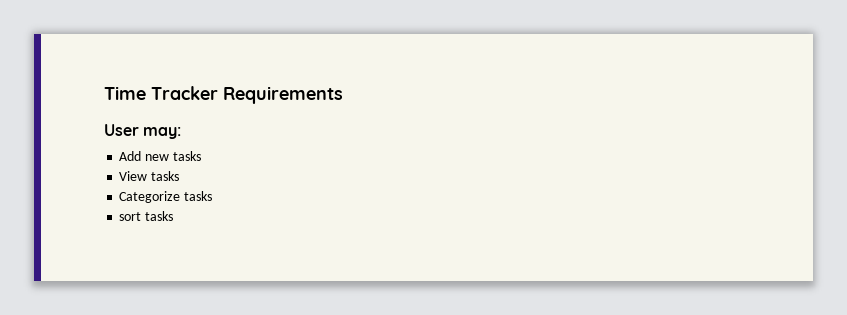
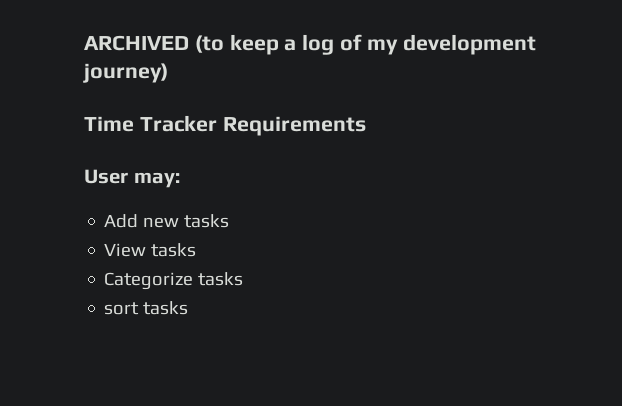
+ ARCHIVED (to keep a log of my development journey)

